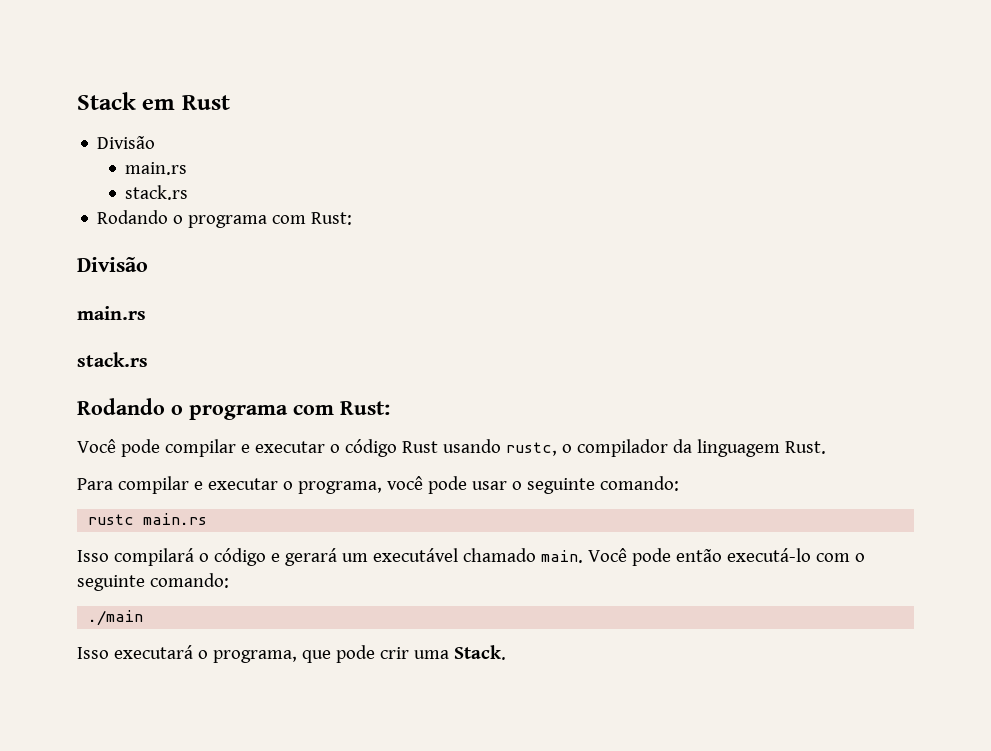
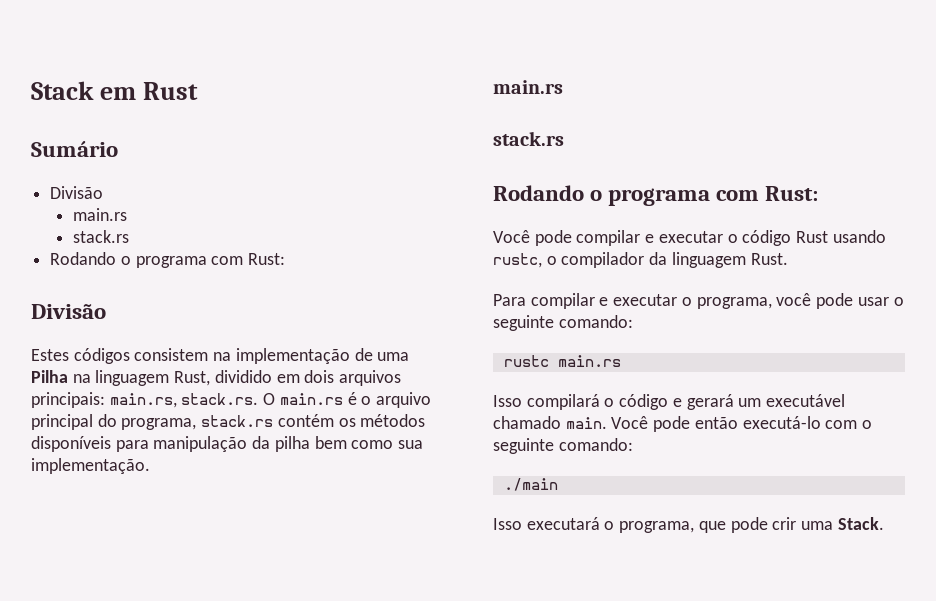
+ Sumário
+ Estes códigos consistem na implementação de uma Pilha na linguagem Rust, dividido em dois arquivos principais: main.rs, stack.rs. O main.rs é o arquivo principal do programa, stack.rs contém os métodos disponíveis para manipulação da pilha bem como sua implementação.

